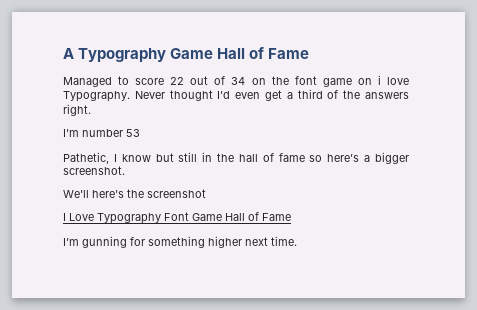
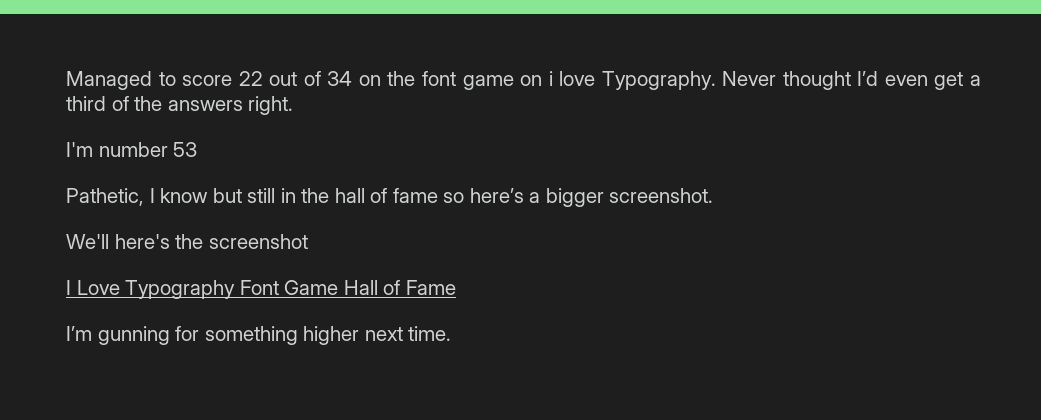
- A Typography Game Hall of Fame

